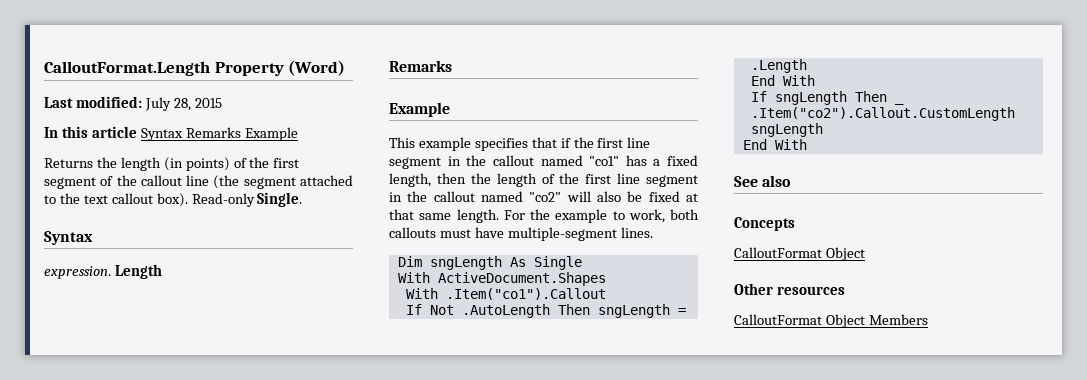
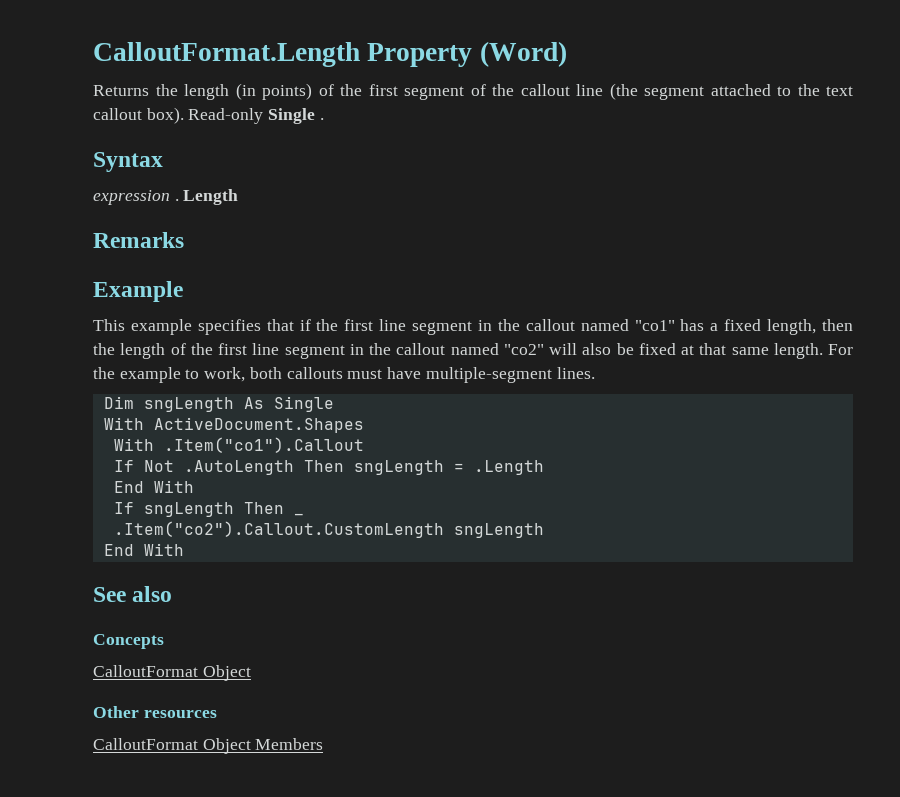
- Last modified: July 28, 2015
- In this article Syntax Remarks Example
- Read-only Single.
+ Read-only Single .
- expression.
+ expression .

